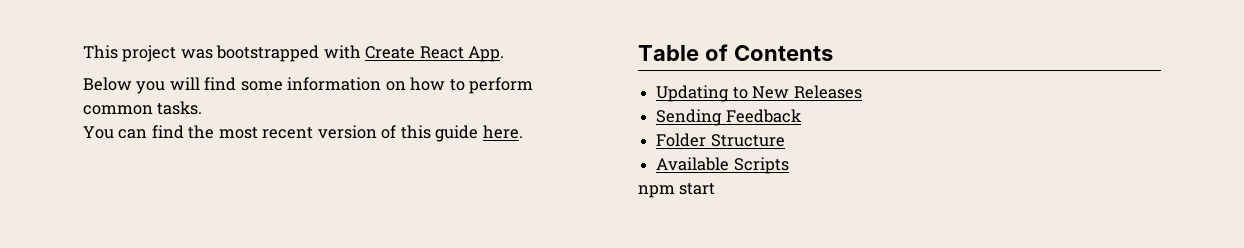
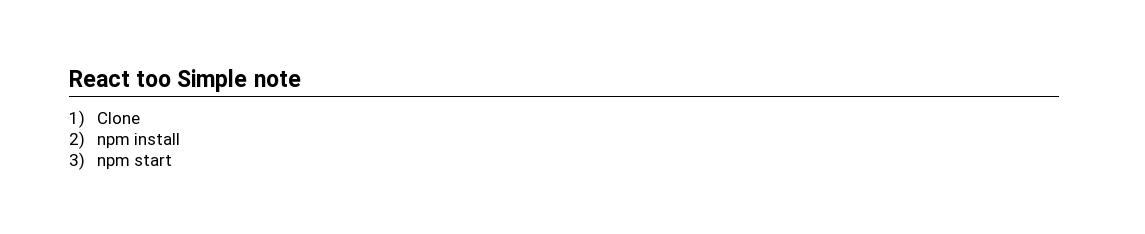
- This project was bootstrapped with Create React App.
- Below you will find some information on how to perform common tasks.
- You can find the most recent version of this guide here.
- Table of Contents
- Updating to New Releases
- Sending Feedback
- Folder Structure
- Available Scripts
- npm start
+ React too Simple note
+ 1) Clone
+ 2) npm install
+ 3) npm start

